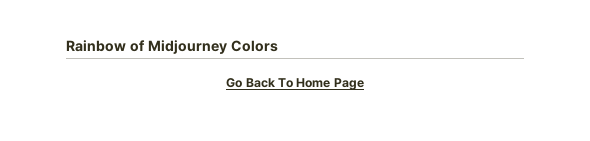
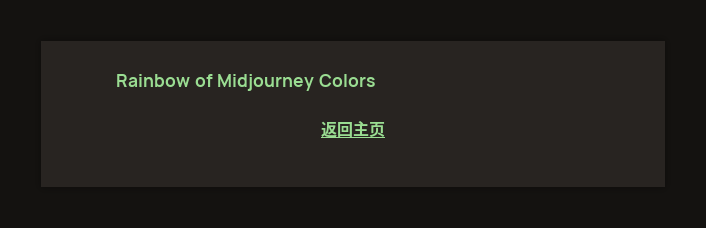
- Go Back To Home Page
+ 返回主页

